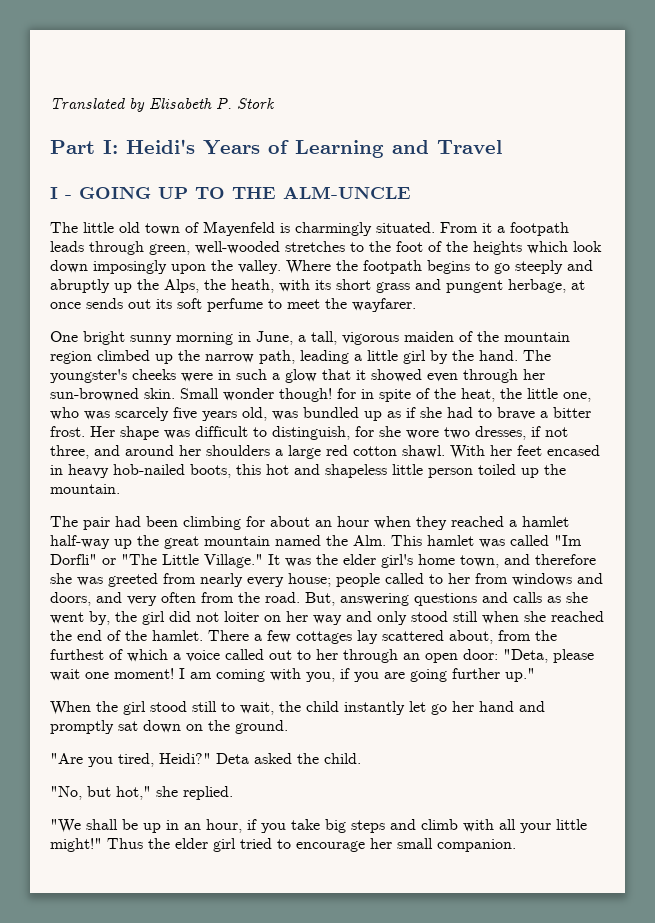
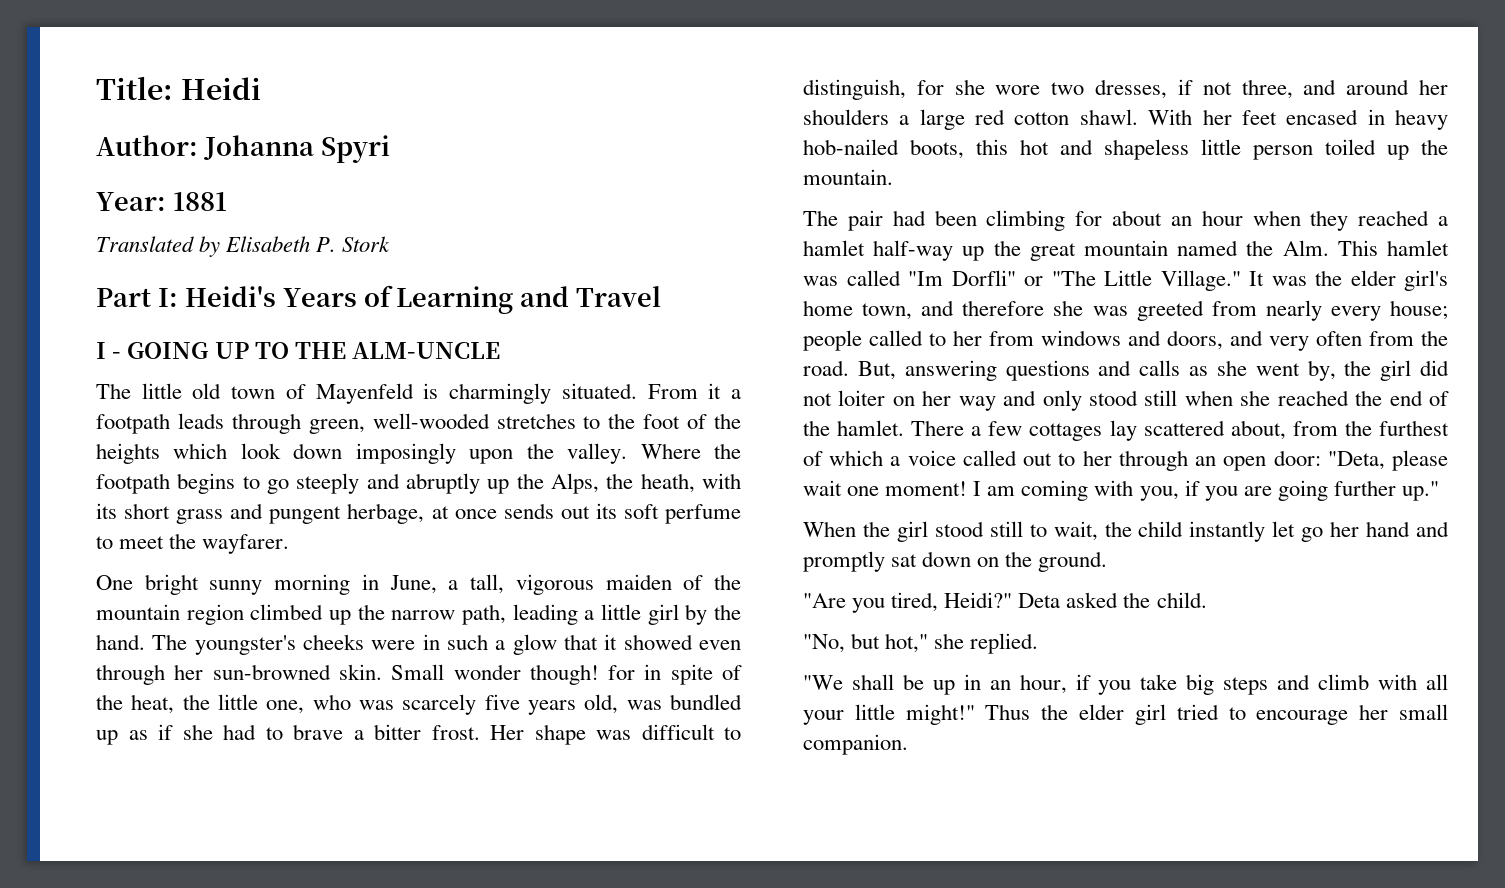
+ Title: Heidi
+ Author: Johanna Spyri
+ Year: 1881

